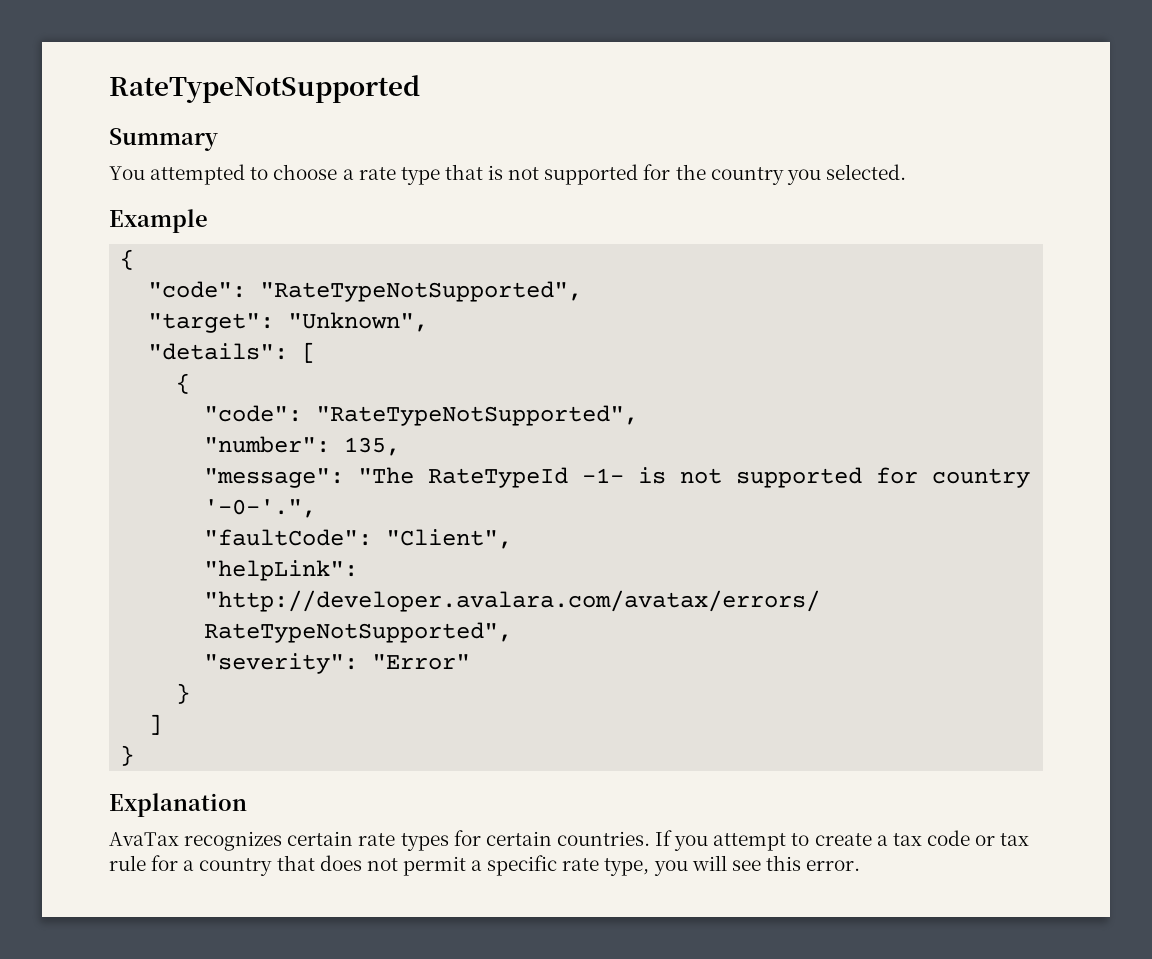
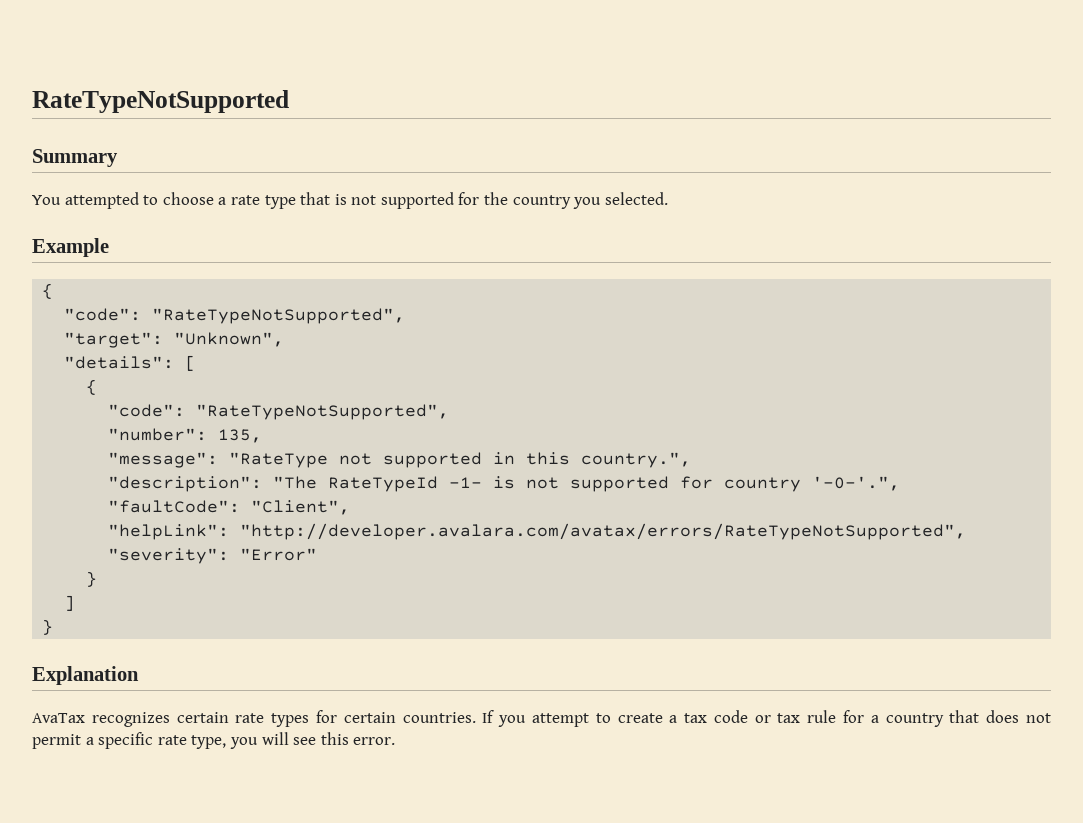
- "message": "The RateTypeId -1- is not supported for country '-0-'.",
+ "message": "RateType not supported in this country.",
+ "description": "The RateTypeId -1- is not supported for country '-0-'.",

